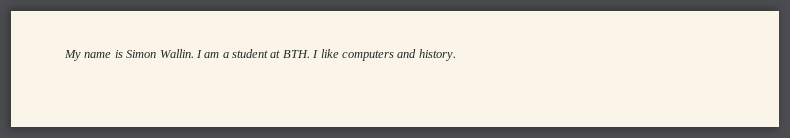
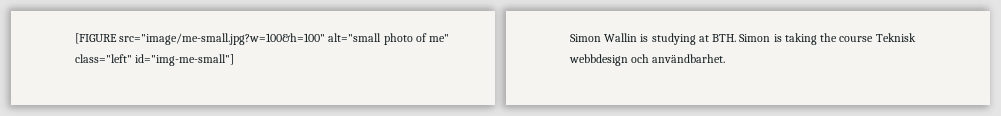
- My name is Simon Wallin. I am a student at BTH. I like computers and history.
+ [FIGURE src="image/me-small.jpg?w=100&h=100" alt="small photo of me" class="left" id="img-me-small"]
+ Simon Wallin is studying at BTH. Simon is taking the course Teknisk webbdesign och användbarhet.

